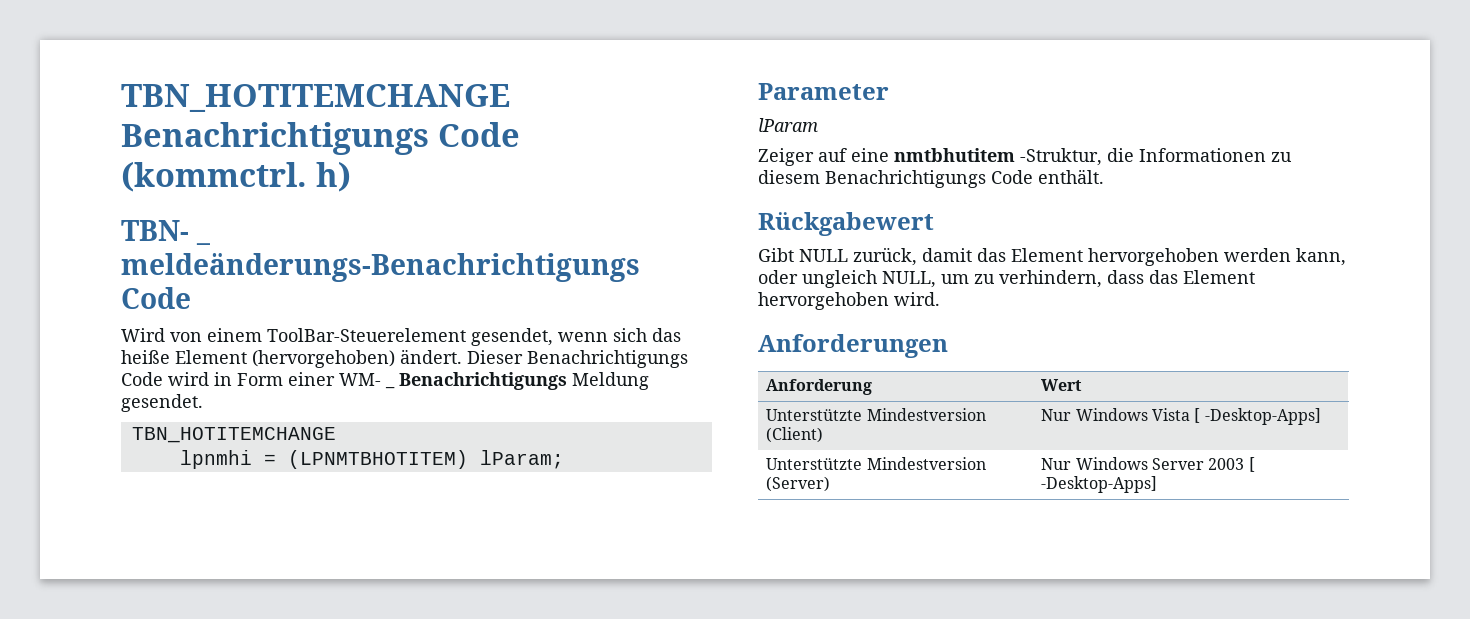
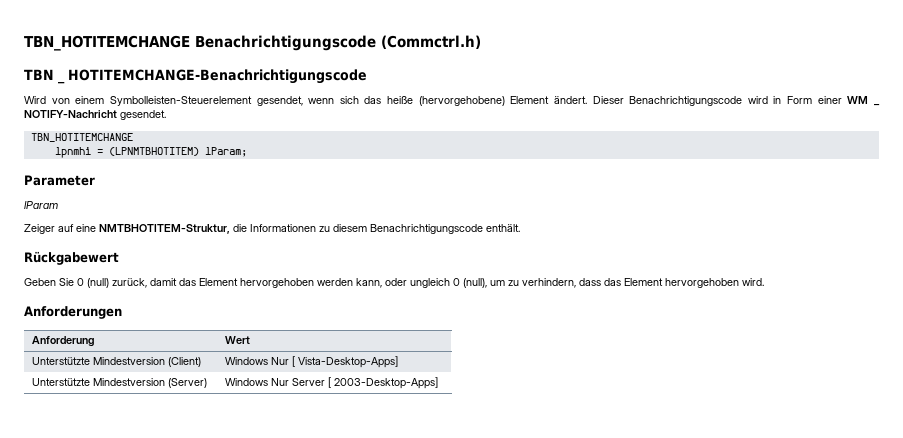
- TBN_HOTITEMCHANGE Benachrichtigungs Code (kommctrl. h)
- TBN- _ meldeänderungs-Benachrichtigungs Code
+ TBN_HOTITEMCHANGE Benachrichtigungscode (Commctrl.h)
+ TBN _ HOTITEMCHANGE-Benachrichtigungscode
- Wird von einem ToolBar-Steuerelement gesendet, wenn sich das heiße Element (hervorgehoben) ändert. Dieser Benachrichtigungs Code wird in Form einer WM- _ Benachrichtigungs Meldung gesendet.
+ Wird von einem Symbolleisten-Steuerelement gesendet, wenn sich das heiße (hervorgehobene) Element ändert. Dieser Benachrichtigungscode wird in Form einer WM _ NOTIFY-Nachricht gesendet.
- Zeiger auf eine nmtbhutitem -Struktur, die Informationen zu diesem Benachrichtigungs Code enthält.
+ Zeiger auf eine NMTBHOTITEM-Struktur, die Informationen zu diesem Benachrichtigungscode enthält.
- Gibt NULL zurück, damit das Element hervorgehoben werden kann, oder ungleich NULL, um zu verhindern, dass das Element hervorgehoben wird.
+ Geben Sie 0 (null) zurück, damit das Element hervorgehoben werden kann, oder ungleich 0 (null), um zu verhindern, dass das Element hervorgehoben wird.
- Unterstützte Mindestversion (Client) | Nur Windows Vista [ -Desktop-Apps]
- Unterstützte Mindestversion (Server) | Nur Windows Server 2003 [ -Desktop-Apps]
+ Unterstützte Mindestversion (Client) | Windows Nur [ Vista-Desktop-Apps]
+ Unterstützte Mindestversion (Server) | Windows Nur Server [ 2003-Desktop-Apps]

